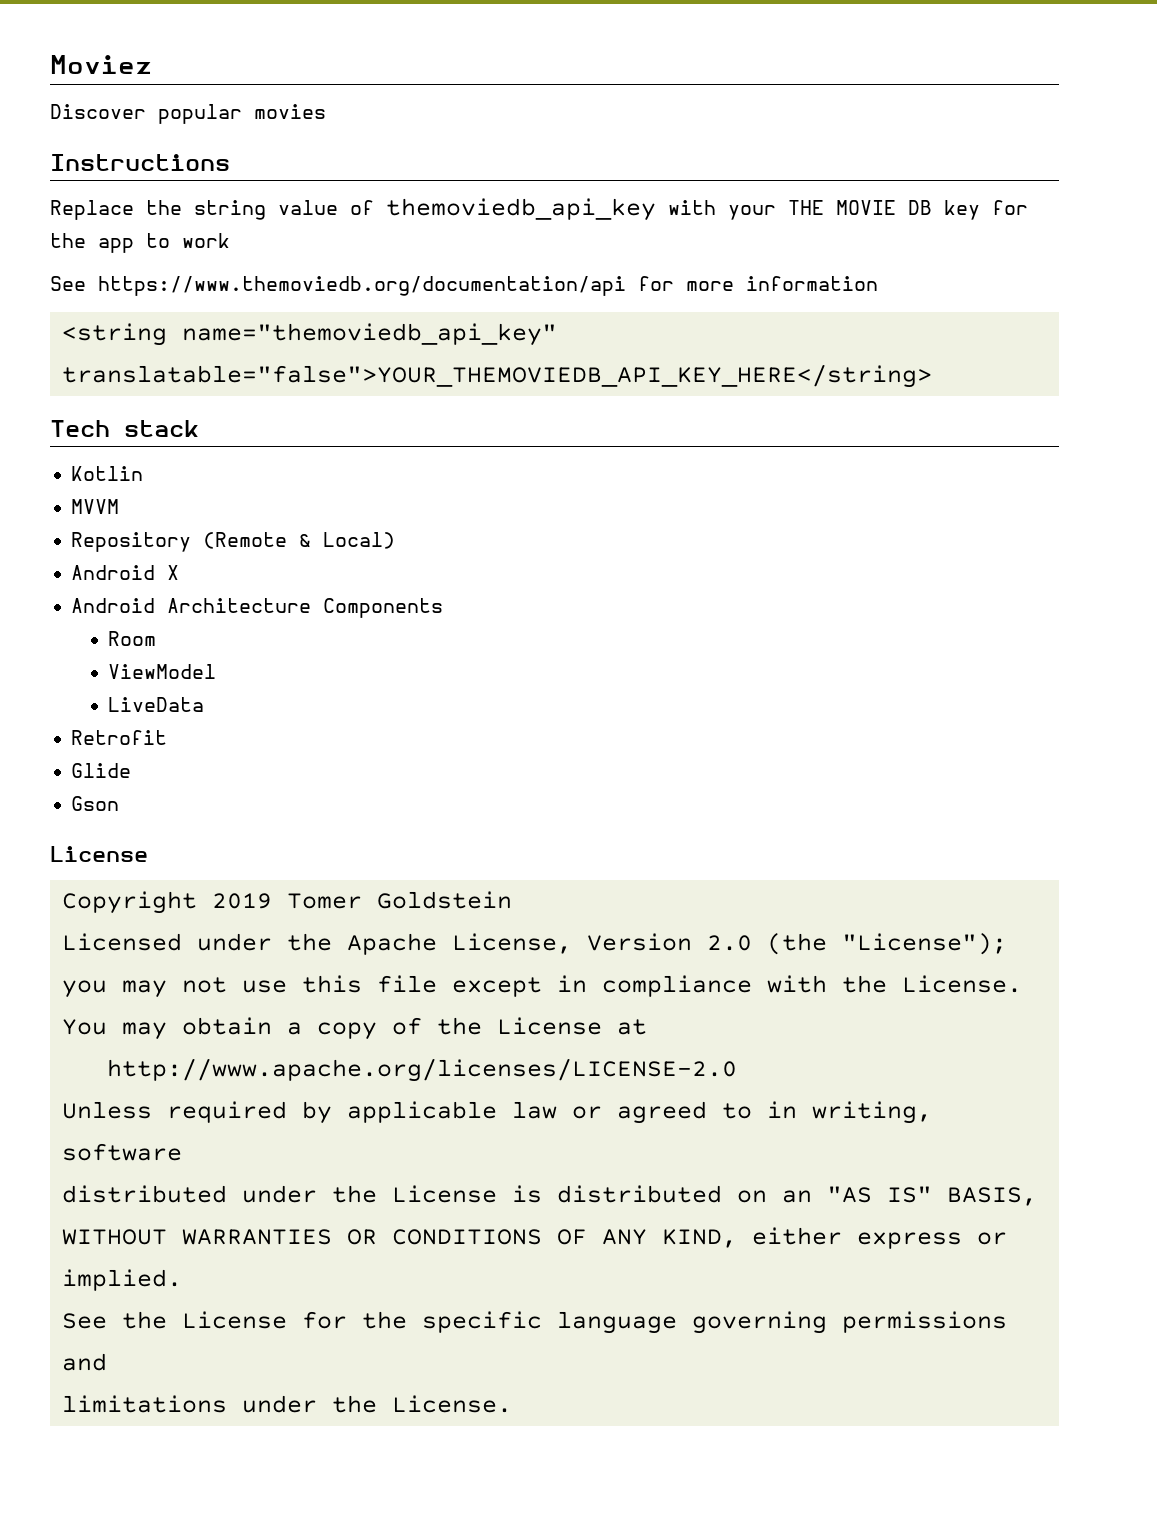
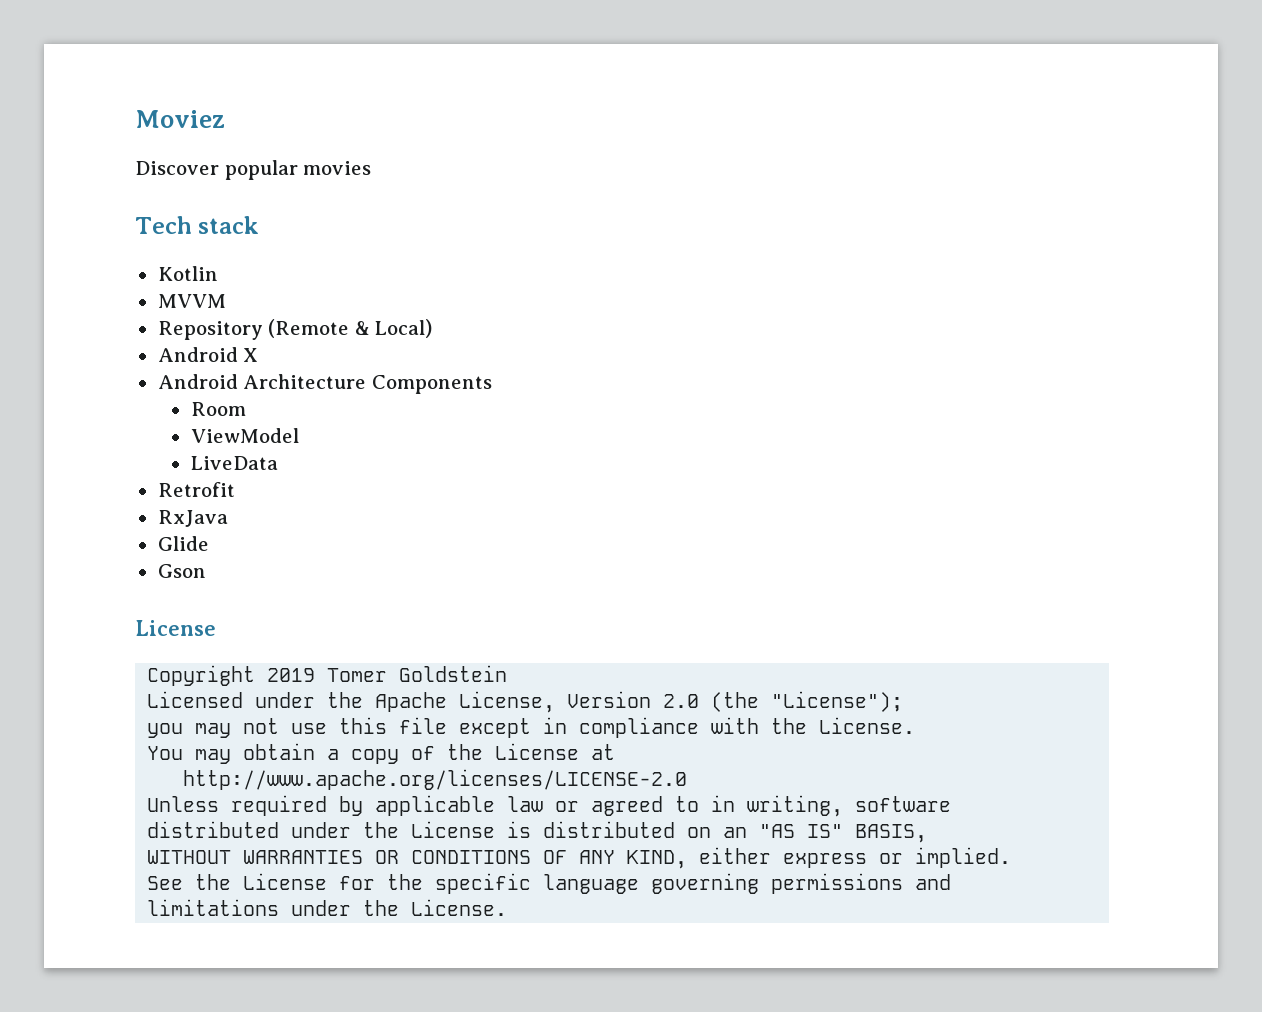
- Instructions
- Replace the string value of themoviedb_api_key with your THE MOVIE DB key for the app to work
- See https://www.themoviedb.org/documentation/api for more information
- <string name="themoviedb_api_key" translatable="false">YOUR_THEMOVIEDB_API_KEY_HERE</string>
+ RxJava

